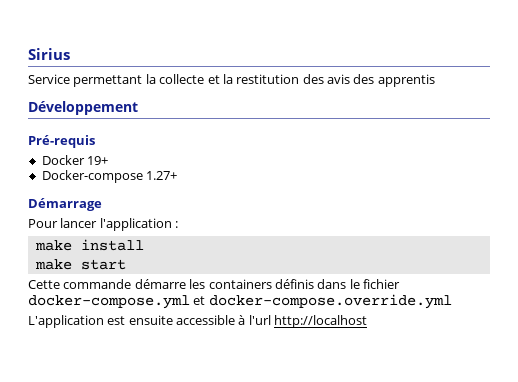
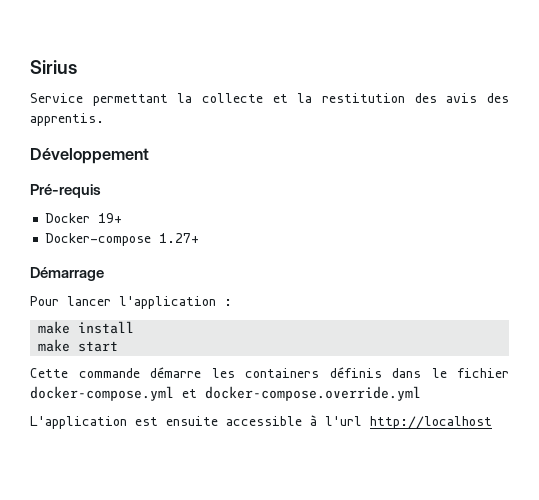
- Service permettant la collecte et la restitution des avis des apprentis
+ Service permettant la collecte et la restitution des avis des apprentis.

